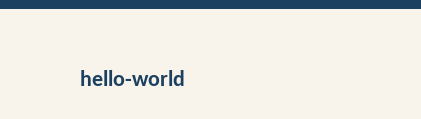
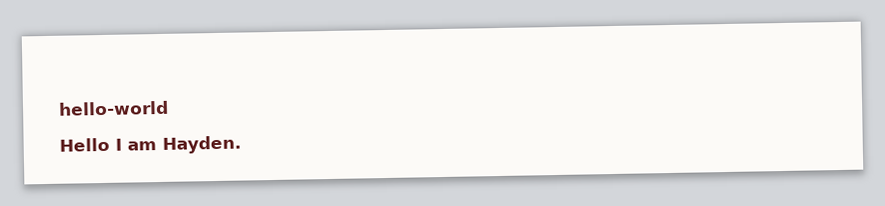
+ Hello I am Hayden.

